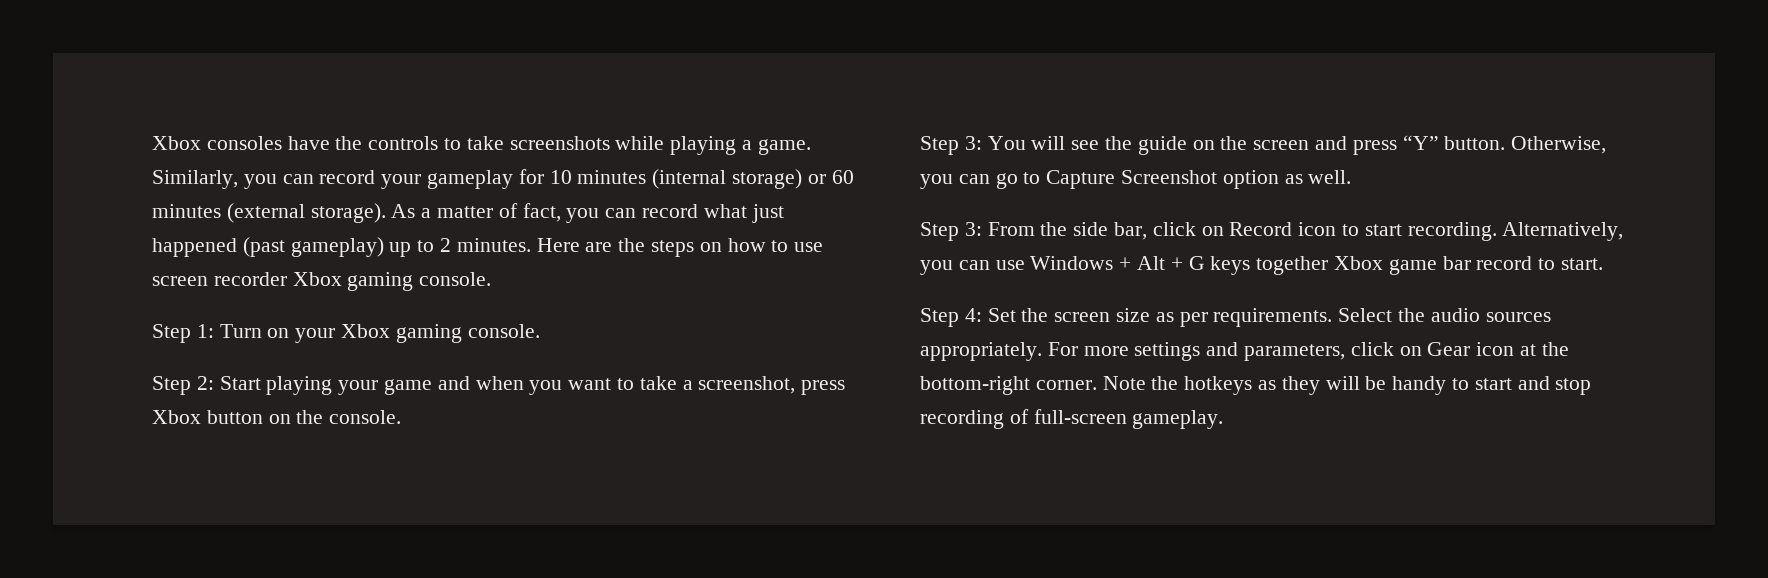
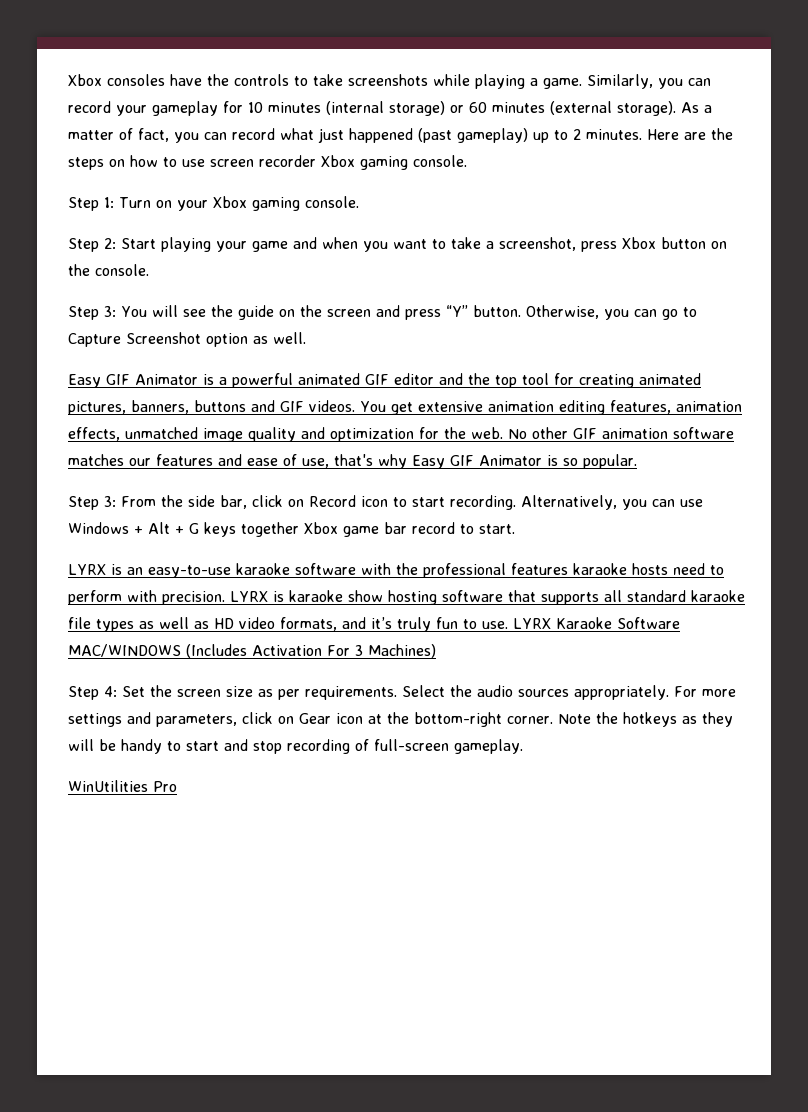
+ Easy GIF Animator is a powerful animated GIF editor and the top tool for creating animated pictures, banners, buttons and GIF videos. You get extensive animation editing features, animation effects, unmatched image quality and optimization for the web. No other GIF animation software matches our features and ease of use, that's why Easy GIF Animator is so popular.
+ LYRX is an easy-to-use karaoke software with the professional features karaoke hosts need to perform with precision. LYRX is karaoke show hosting software that supports all standard karaoke file types as well as HD video formats, and it’s truly fun to use. LYRX Karaoke Software MAC/WINDOWS (Includes Activation For 3 Machines)
+ WinUtilities Pro

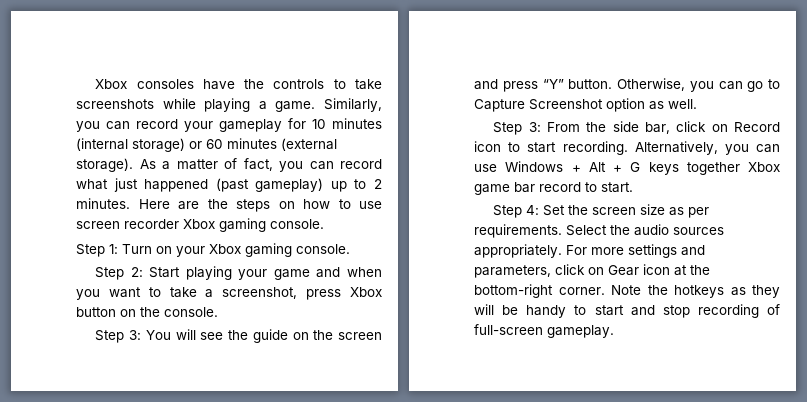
- Easy GIF Animator is a powerful animated GIF editor and the top tool for creating animated pictures, banners, buttons and GIF videos. You get extensive animation editing features, animation effects, unmatched image quality and optimization for the web. No other GIF animation software matches our features and ease of use, that's why Easy GIF Animator is so popular.
- LYRX is an easy-to-use karaoke software with the professional features karaoke hosts need to perform with precision. LYRX is karaoke show hosting software that supports all standard karaoke file types as well as HD video formats, and it’s truly fun to use. LYRX Karaoke Software MAC/WINDOWS (Includes Activation For 3 Machines)
- WinUtilities Pro

